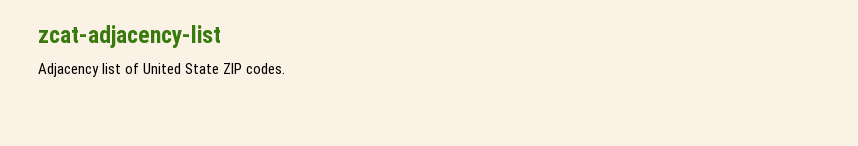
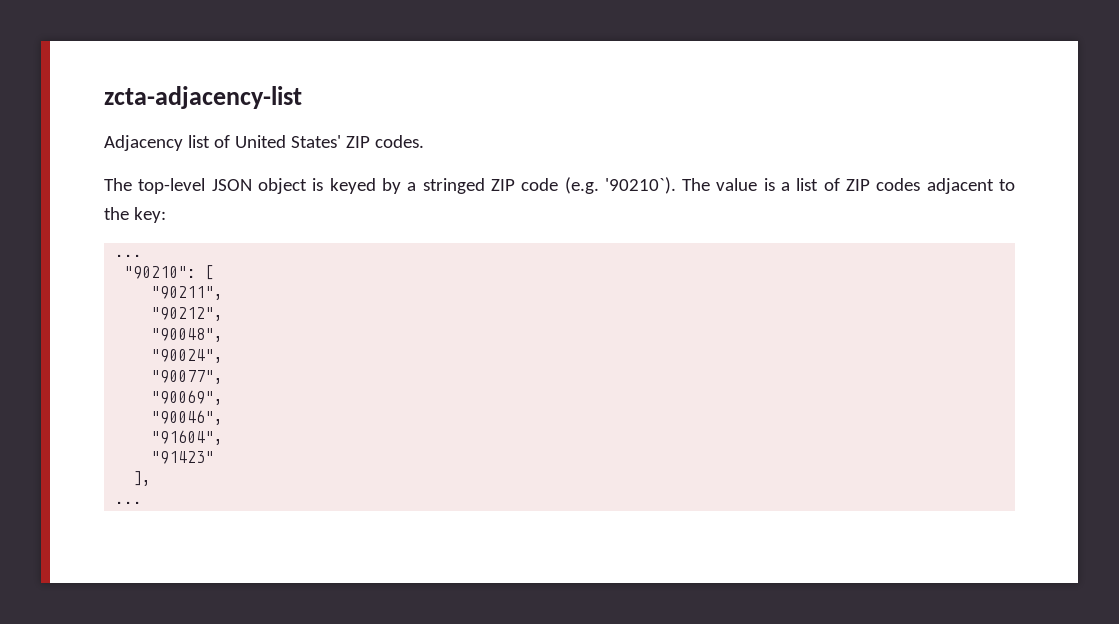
- zcat-adjacency-list
+ zcta-adjacency-list
- Adjacency list of United State ZIP codes.
+ Adjacency list of United States' ZIP codes.
+ The top-level JSON object is keyed by a stringed ZIP code (e.g. '90210`). The value is a list of ZIP codes adjacent to the key:
+ ...
+ "90210": [
+ "90211",
+ "90212",
+ "90048",
+ "90024",
+ "90077",
+ "90069",
+ "90046",
+ "91604",
+ "91423"
+ ],
+ ...

